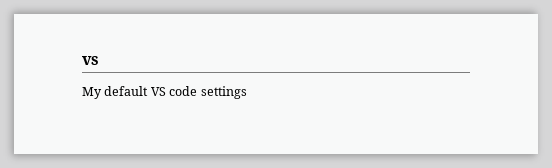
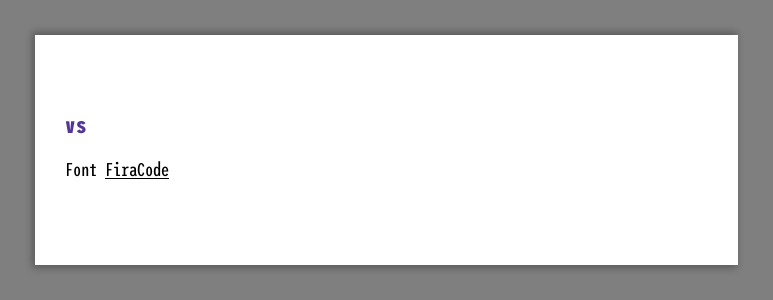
- My default VS code settings
+ Font FiraCode

